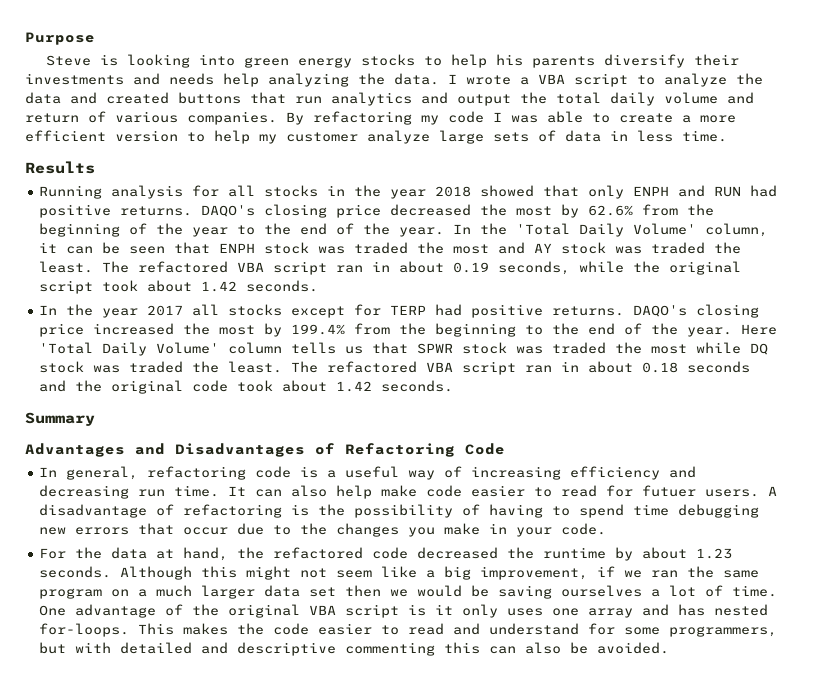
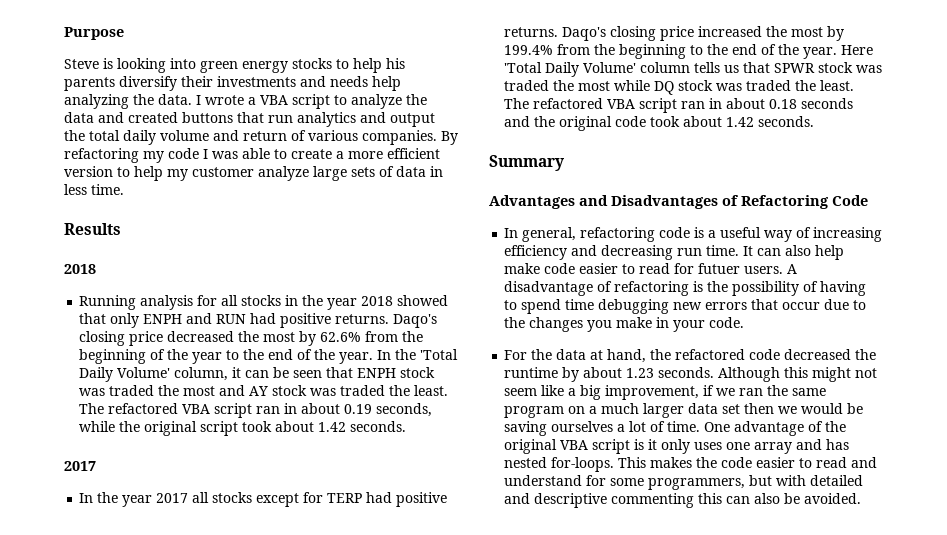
  Results
+ 2018
- DAQO's closing price decreased the most by 62.6% from the beginning of the year to the end of the year.
+ Daqo's closing price decreased the most by 62.6% from the beginning of the year to the end of the year.
  The refactored VBA script ran in about 0.19 seconds, while the original script took about 1.42 seconds.
+ 2017
- DAQO's closing price increased the most by 199.4% from the beginning to the end of the year.
+ Daqo's closing price increased the most by 199.4% from the beginning to the end of the year.

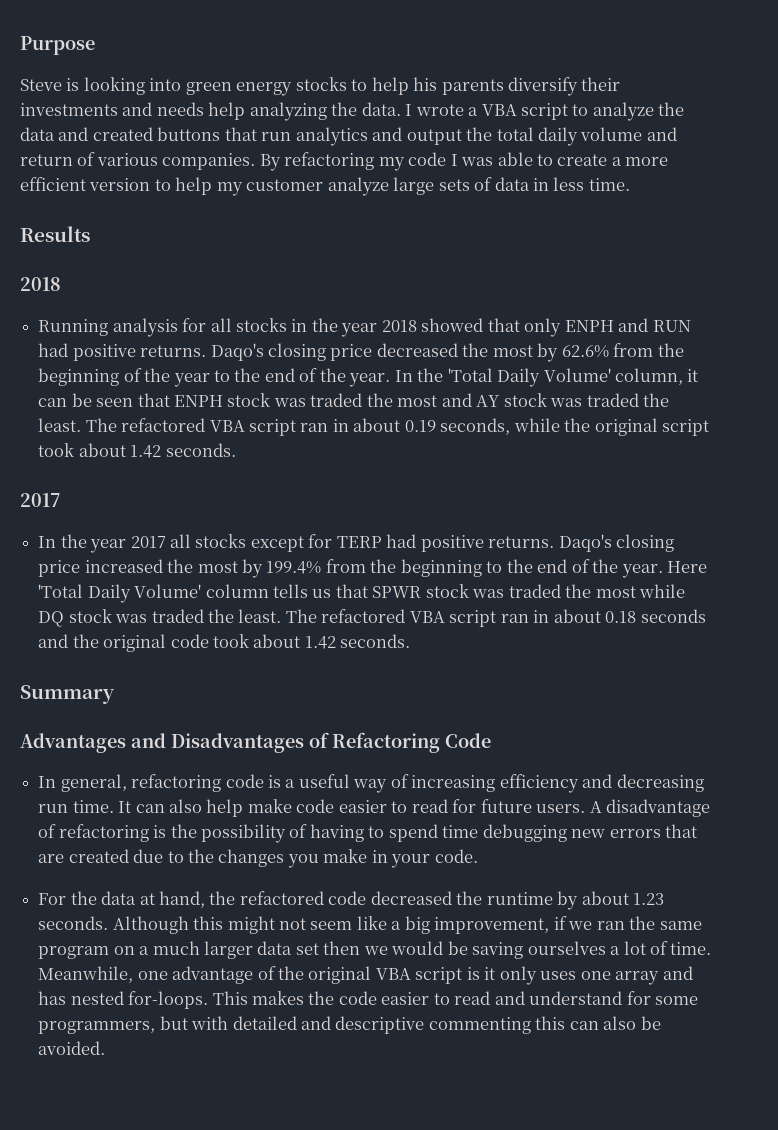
- It can also help make code easier to read for futuer users.
+ It can also help make code easier to read for future users.
- A disadvantage of refactoring is the possibility of having to spend time debugging new errors that occur due to the changes you make in your code.
+ A disadvantage of refactoring is the possibility of having to spend time debugging new errors that are created due to the changes you make in your code.
- One advantage of the original VBA script is it only uses one array and has nested for-loops.
+ Meanwhile, one advantage of the original VBA script is it only uses one array and has nested for-loops.

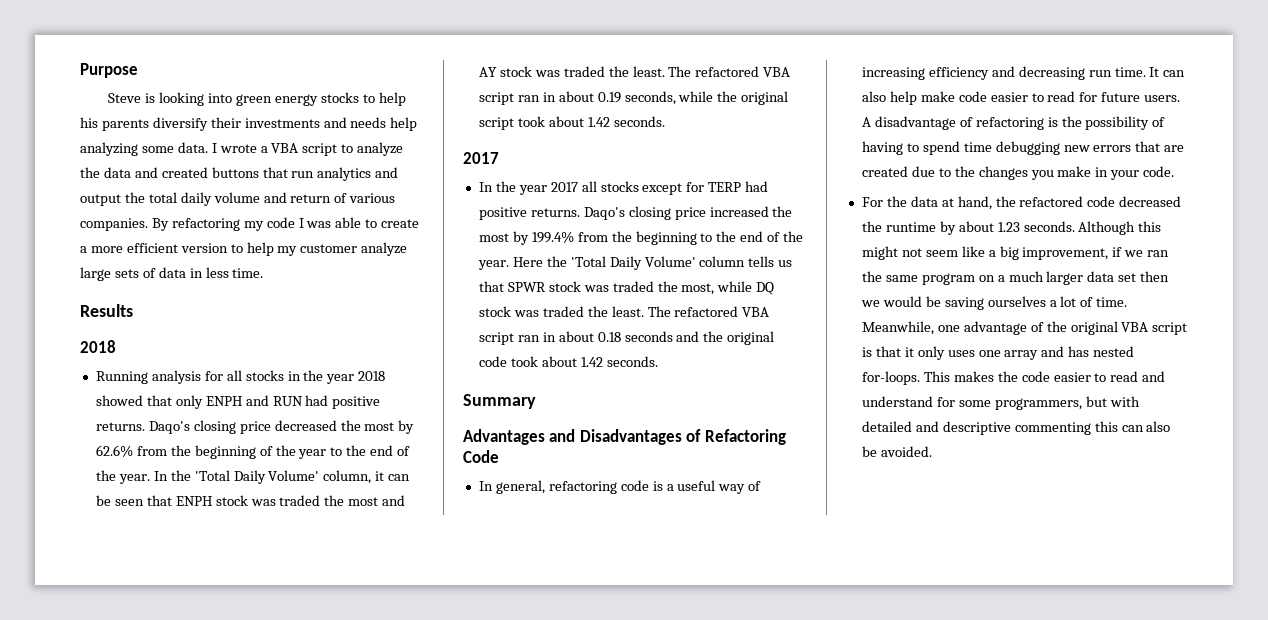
- Steve is looking into green energy stocks to help his parents diversify their investments and needs help analyzing the data.
+ Steve is looking into green energy stocks to help his parents diversify their investments and needs help analyzing some data.
- Here 'Total Daily Volume' column tells us that SPWR stock was traded the most while DQ stock was traded the least.
+ Here the 'Total Daily Volume' column tells us that SPWR stock was traded the most, while DQ stock was traded the least.
- Meanwhile, one advantage of the original VBA script is it only uses one array and has nested for-loops.
+ Meanwhile, one advantage of the original VBA script is that it only uses one array and has nested for-loops.

